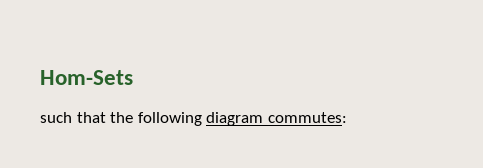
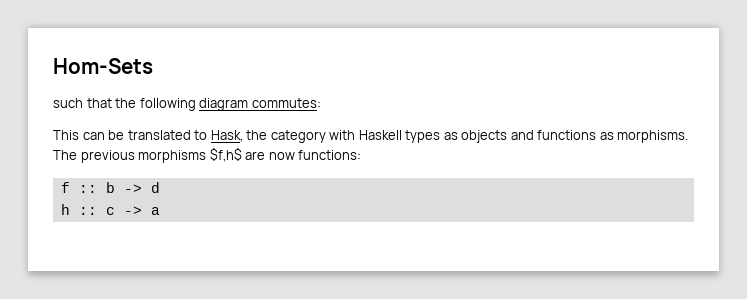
+ This can be translated to Hask, the category with Haskell types as objects and functions as morphisms. The previous morphisms $f,h$ are now functions:
+ f :: b -> d
+ h :: c -> a

